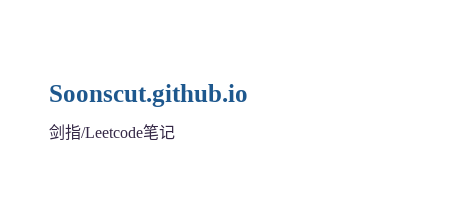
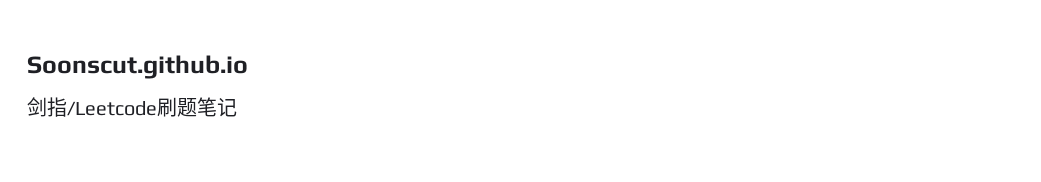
- 剑指/Leetcode笔记
+ 剑指/Leetcode刷题笔记

